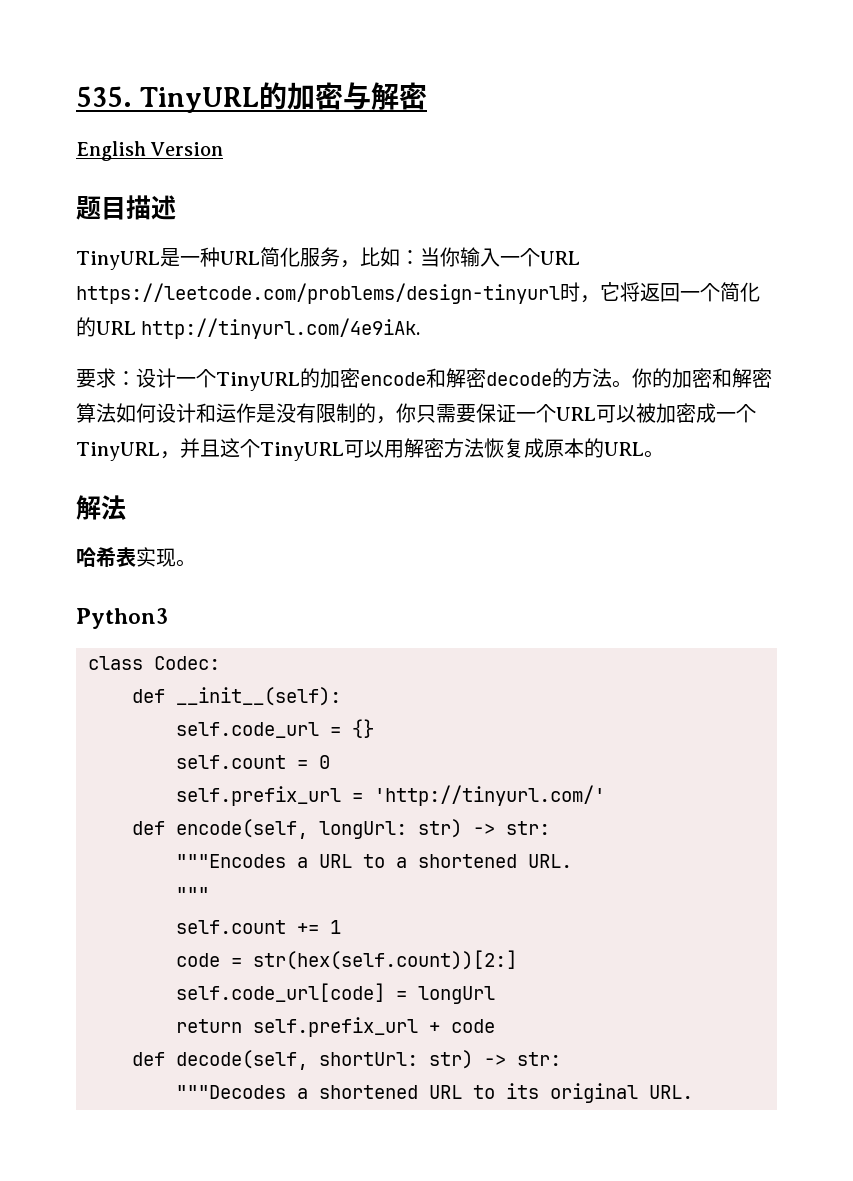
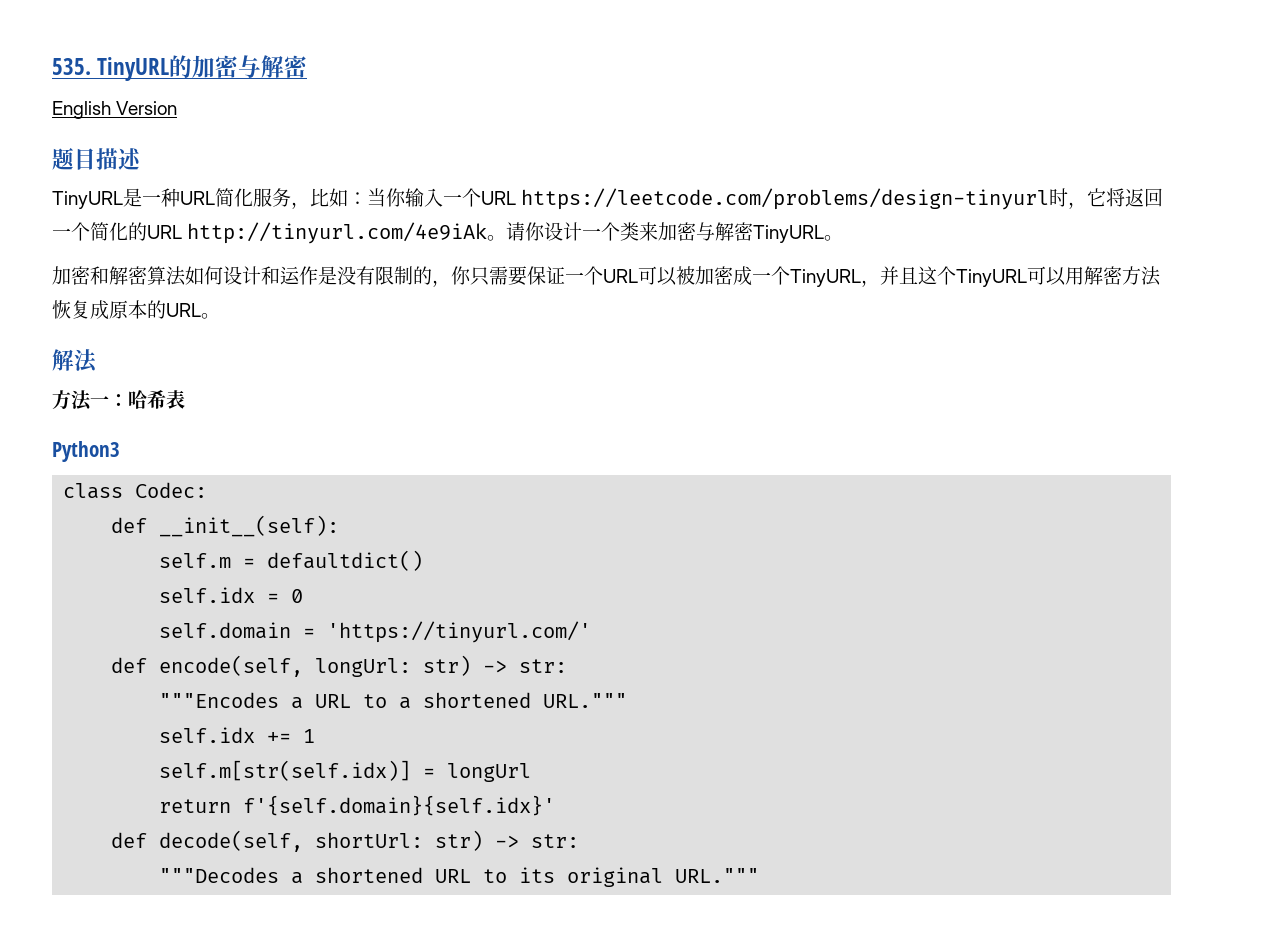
- TinyURL是一种URL简化服务，比如：当你输入一个URL https://leetcode.com/problems/design-tinyurl时，它将返回一个简化的URL http://tinyurl.com/4e9iAk.
- 要求：设计一个TinyURL的加密encode和解密decode的方法。你的加密和解密算法如何设计和运作是没有限制的，你只需要保证一个URL可以被加密成一个TinyURL，并且这个TinyURL可以用解密方法恢复成原本的URL。
+ TinyURL是一种URL简化服务，比如：当你输入一个URL https://leetcode.com/problems/design-tinyurl时，它将返回一个简化的URL http://tinyurl.com/4e9iAk。请你设计一个类来加密与解密TinyURL。
+ 加密和解密算法如何设计和运作是没有限制的，你只需要保证一个URL可以被加密成一个TinyURL，并且这个TinyURL可以用解密方法恢复成原本的URL。
- 哈希表实现。
+ 方法一：哈希表
- self.code_url = {}
- self.count = 0
+ self.m = defaultdict()
+ self.idx = 0
- self.prefix_url = 'http://tinyurl.com/'
+ self.domain = 'https://tinyurl.com/'
- """Encodes a URL to a shortened URL.
- """
- self.count += 1
+ """Encodes a URL to a shortened URL."""
+ self.idx += 1
- code = str(hex(self.count))[2:]
- self.code_url[code] = longUrl
+ self.m[str(self.idx)] = longUrl
- return self.prefix_url + code
+ return f'{self.domain}{self.idx}'
- """Decodes a shortened URL to its original URL.
+ """Decodes a shortened URL to its original URL."""

